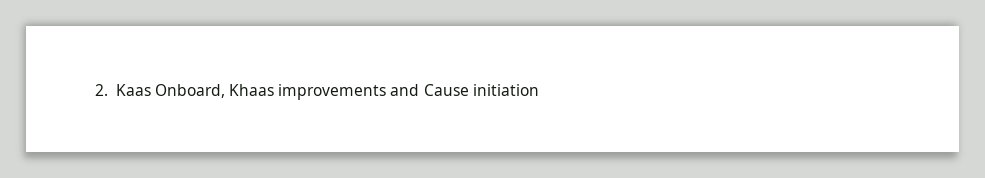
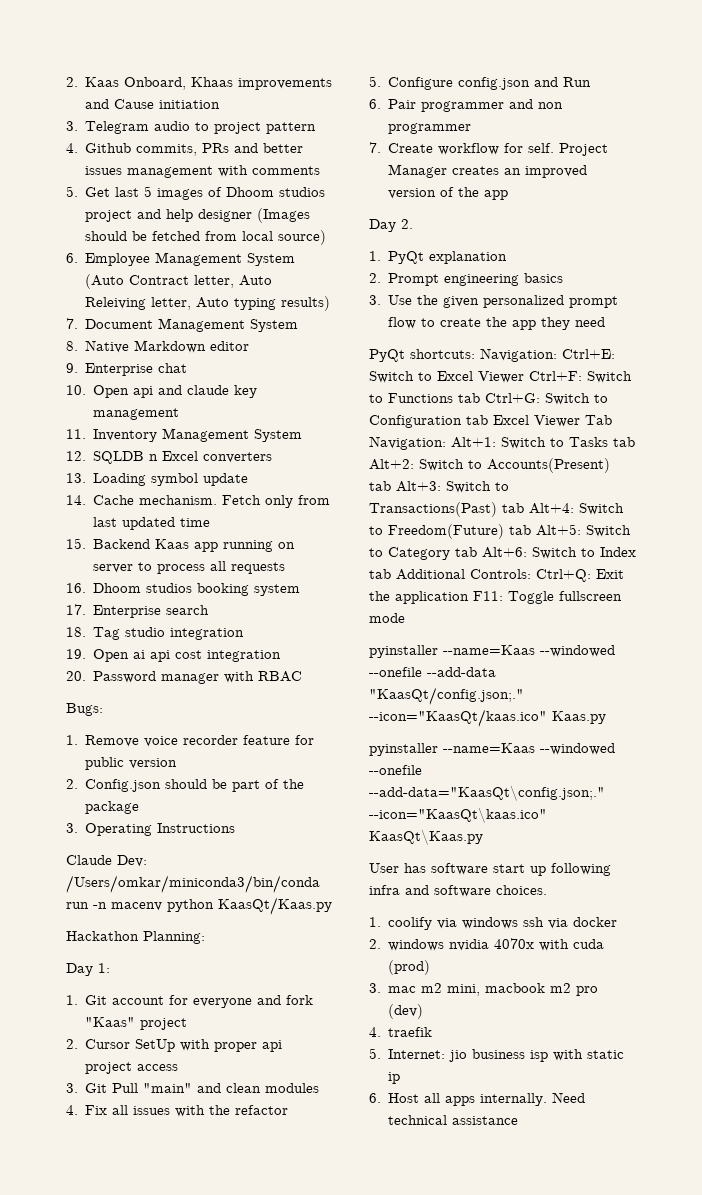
+ 3. Telegram audio to project pattern
+ 4. Github commits, PRs and better issues management with comments
+ 5. Get last 5 images of Dhoom studios project and help designer (Images should be fetched from local source)
+ 6. Employee Management System (Auto Contract letter, Auto Releiving letter, Auto typing results)
+ 7. Document Management System
+ 8. Native Markdown editor
+ 9. Enterprise chat
+ 10. Open api and claude key management
+ 11. Inventory Management System
+ 12. SQLDB n Excel converters
+ 13. Loading symbol update
+ 14. Cache mechanism. Fetch only from last updated time
+ 15. Backend Kaas app running on server to process all requests
+ 16. Dhoom studios booking system
+ 17. Enterprise search
+ 18. Tag studio integration
+ 19. Open ai api cost integration
+ 20. Password manager with RBAC
+ Bugs:
+ 1. Remove voice recorder feature for public version
+ 2. Config.json should be part of the package
+ 3. Operating Instructions
+ Claude Dev: /Users/omkar/miniconda3/bin/conda run -n macenv python KaasQt/Kaas.py
+ Hackathon Planning:
+ Day 1:
+ 1. Git account for everyone and fork "Kaas" project
+ 2. Cursor SetUp with proper api project access
+ 3. Git Pull "main" and clean modules
+ 4. Fix all issues with the refactor
+ 5. Configure config.json and Run
+ 6. Pair programmer and non programmer
+ 7. Create workflow for self. Project Manager creates an improved version of the app
+ Day 2.
+ 1. PyQt explanation
+ 2. Prompt engineering basics
+ 3. Use the given personalized prompt flow to create the app they need
+ PyQt shortcuts: Navigation: Ctrl+E: Switch to Excel Viewer Ctrl+F: Switch to Functions tab Ctrl+G: Switch to Configuration tab Excel Viewer Tab Navigation: Alt+1: Switch to Tasks tab Alt+2: Switch to Accounts(Present) tab Alt+3: Switch to Transactions(Past) tab Alt+4: Switch to Freedom(Future) tab Alt+5: Switch to Category tab Alt+6: Switch to Index tab Additional Controls: Ctrl+Q: Exit the application F11: Toggle fullscreen mode
+ pyinstaller --name=Kaas --windowed --onefile --add-data "KaasQt/config.json;." --icon="KaasQt/kaas.ico" Kaas.py
+ pyinstaller --name=Kaas --windowed --onefile --add-data="KaasQt\config.json;." --icon="KaasQt\kaas.ico" KaasQt\Kaas.py
+ User has software start up following infra and software choices.
+ 1. coolify via windows ssh via docker
+ 2. windows nvidia 4070x with cuda (prod)
+ 3. mac m2 mini, macbook m2 pro (dev)
+ 4. traefik
+ 5. Internet: jio business isp with static ip
+ 6. Host all apps internally. Need technical assistance

